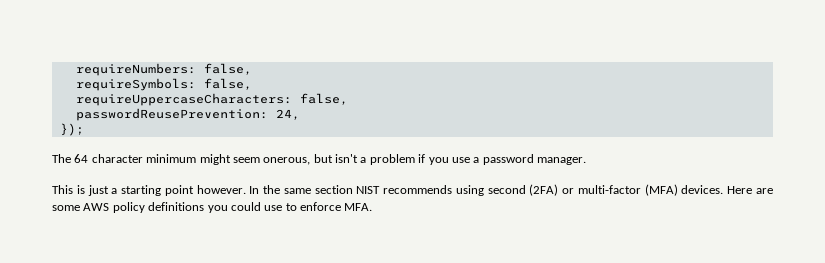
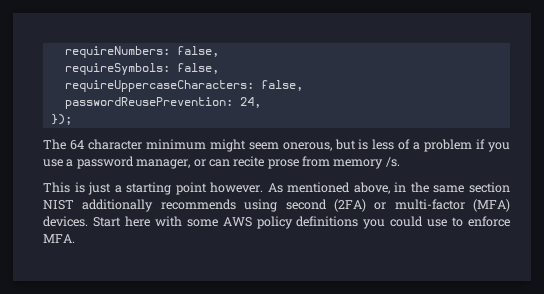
- The 64 character minimum might seem onerous, but isn't a problem if you use a password manager.
+ The 64 character minimum might seem onerous, but is less of a problem if you use a password manager, or can recite prose from memory /s.
- In the same section NIST recommends using second (2FA) or multi-factor (MFA) devices.
+ As mentioned above, in the same section NIST additionally recommends using second (2FA) or multi-factor (MFA) devices.
- Here are some AWS policy definitions you could use to enforce MFA.
+ Start here with some AWS policy definitions you could use to enforce MFA.

